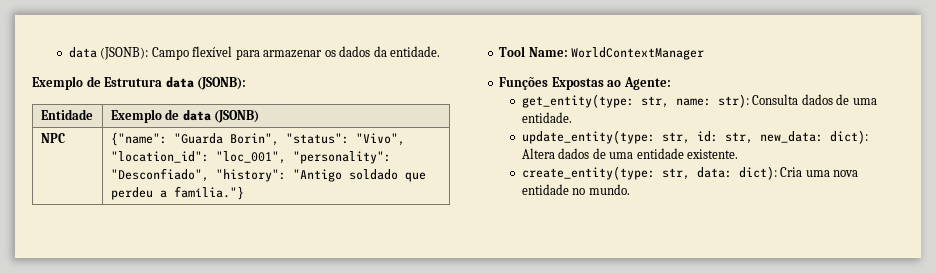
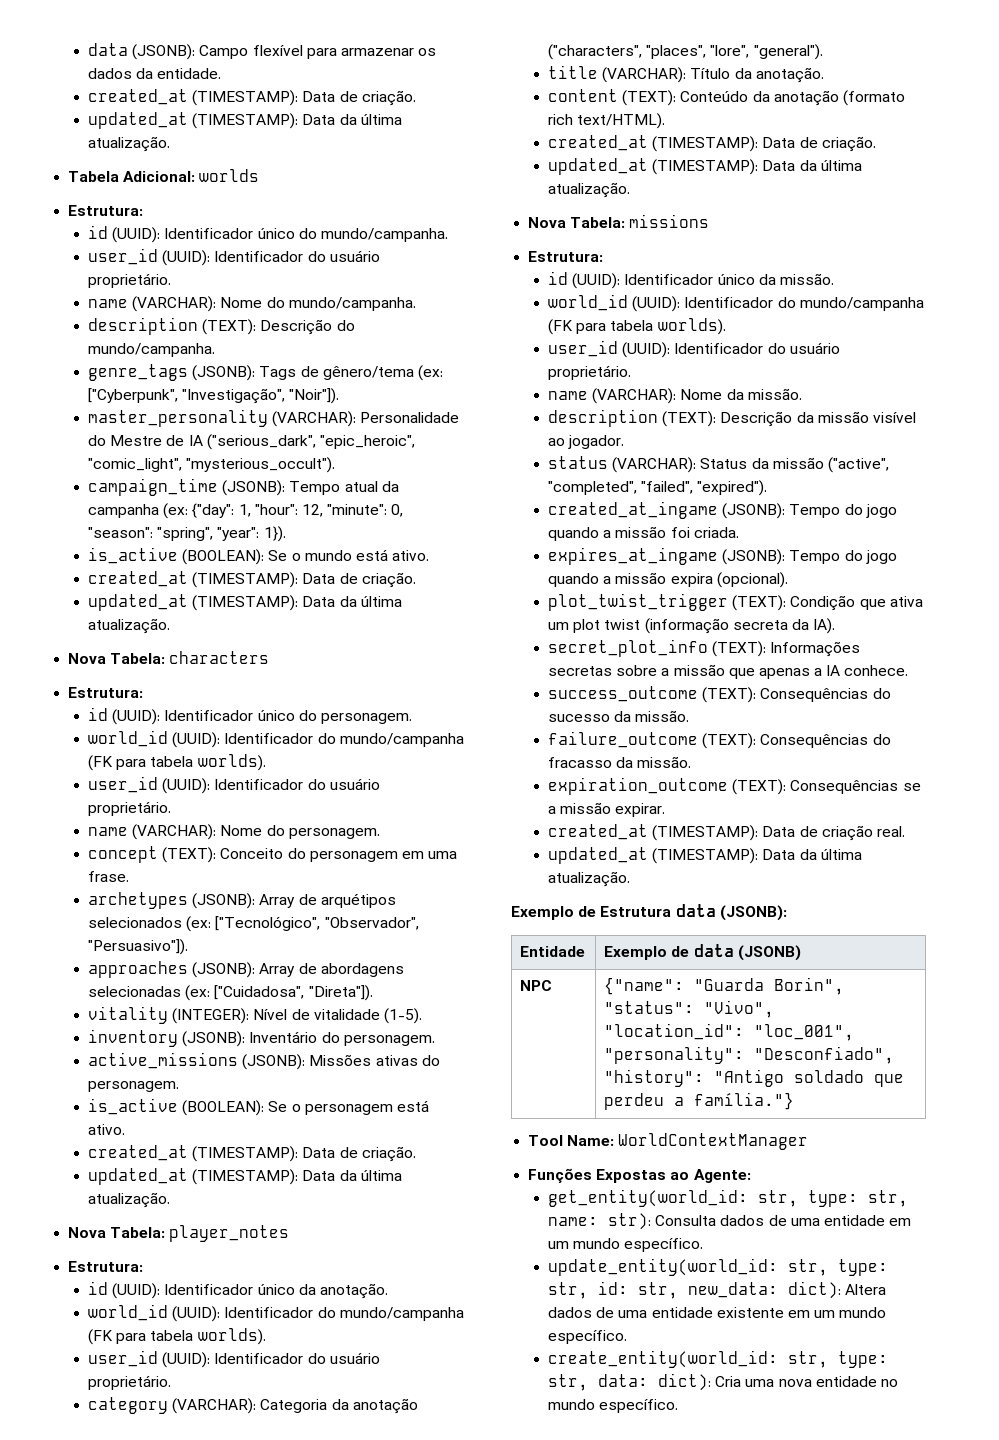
  data (JSONB): Campo flexível para armazenar os dados da entidade.
+ created_at (TIMESTAMP): Data de criação.
+ updated_at (TIMESTAMP): Data da última atualização.
+ Tabela Adicional: worlds
+ Estrutura:
+ id (UUID): Identificador único do mundo/campanha.
+ user_id (UUID): Identificador do usuário proprietário.
+ name (VARCHAR): Nome do mundo/campanha.
+ description (TEXT): Descrição do mundo/campanha.
+ genre_tags (JSONB): Tags de gênero/tema (ex: ["Cyberpunk", "Investigação", "Noir"]).
+ master_personality (VARCHAR): Personalidade do Mestre de IA ("serious_dark", "epic_heroic", "comic_light", "mysterious_occult").
+ campaign_time (JSONB): Tempo atual da campanha (ex: {"day": 1, "hour": 12, "minute": 0, "season": "spring", "year": 1}).
+ is_active (BOOLEAN): Se o mundo está ativo.
+ created_at (TIMESTAMP): Data de criação.
+ updated_at (TIMESTAMP): Data da última atualização.
+ Nova Tabela: characters
+ Estrutura:
+ id (UUID): Identificador único do personagem.
+ world_id (UUID): Identificador do mundo/campanha (FK para tabela worlds).
+ user_id (UUID): Identificador do usuário proprietário.
+ name (VARCHAR): Nome do personagem.
+ concept (TEXT): Conceito do personagem em uma frase.
+ archetypes (JSONB): Array de arquétipos selecionados (ex: ["Tecnológico", "Observador", "Persuasivo"]).
+ approaches (JSONB): Array de abordagens selecionadas (ex: ["Cuidadosa", "Direta"]).
+ vitality (INTEGER): Nível de vitalidade (1-5).
+ inventory (JSONB): Inventário do personagem.
+ active_missions (JSONB): Missões ativas do personagem.
+ is_active (BOOLEAN): Se o personagem está ativo.
+ created_at (TIMESTAMP): Data de criação.
+ updated_at (TIMESTAMP): Data da última atualização.
+ Nova Tabela: player_notes
+ Estrutura:
+ id (UUID): Identificador único da anotação.
+ world_id (UUID): Identificador do mundo/campanha (FK para tabela worlds).
+ user_id (UUID): Identificador do usuário proprietário.
+ category (VARCHAR): Categoria da anotação ("characters", "places", "lore", "general").
+ title (VARCHAR): Título da anotação.
+ content (TEXT): Conteúdo da anotação (formato rich text/HTML).
+ created_at (TIMESTAMP): Data de criação.
+ updated_at (TIMESTAMP): Data da última atualização.
+ Nova Tabela: missions
+ Estrutura:
+ id (UUID): Identificador único da missão.
+ world_id (UUID): Identificador do mundo/campanha (FK para tabela worlds).
+ user_id (UUID): Identificador do usuário proprietário.
+ name (VARCHAR): Nome da missão.
+ description (TEXT): Descrição da missão visível ao jogador.
+ status (VARCHAR): Status da missão ("active", "completed", "failed", "expired").
+ created_at_ingame (JSONB): Tempo do jogo quando a missão foi criada.
+ expires_at_ingame (JSONB): Tempo do jogo quando a missão expira (opcional).
+ plot_twist_trigger (TEXT): Condição que ativa um plot twist (informação secreta da IA).
+ secret_plot_info (TEXT): Informações secretas sobre a missão que apenas a IA conhece.
+ success_outcome (TEXT): Consequências do sucesso da missão.
+ failure_outcome (TEXT): Consequências do fracasso da missão.
+ expiration_outcome (TEXT): Consequências se a missão expirar.
+ created_at (TIMESTAMP): Data de criação real.
+ updated_at (TIMESTAMP): Data da última atualização.
- get_entity(type: str, name: str): Consulta dados de uma entidade.
- update_entity(type: str, id: str, new_data: dict): Altera dados de uma entidade existente.
- create_entity(type: str, data: dict): Cria uma nova entidade no mundo.
+ get_entity(world_id: str, type: str, name: str): Consulta dados de uma entidade em um mundo específico.
+ update_entity(world_id: str, type: str, id: str, new_data: dict): Altera dados de uma entidade existente em um mundo específico.
+ create_entity(world_id: str, type: str, data: dict): Cria uma nova entidade no mundo específico.

